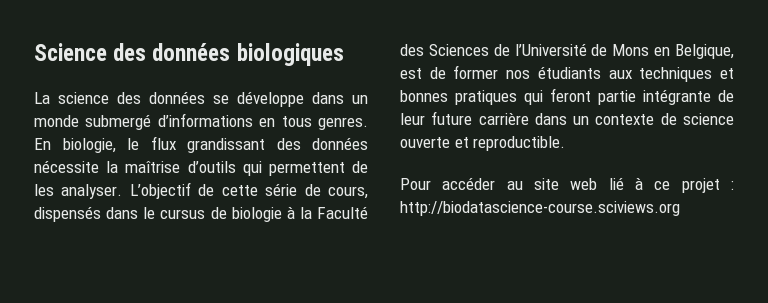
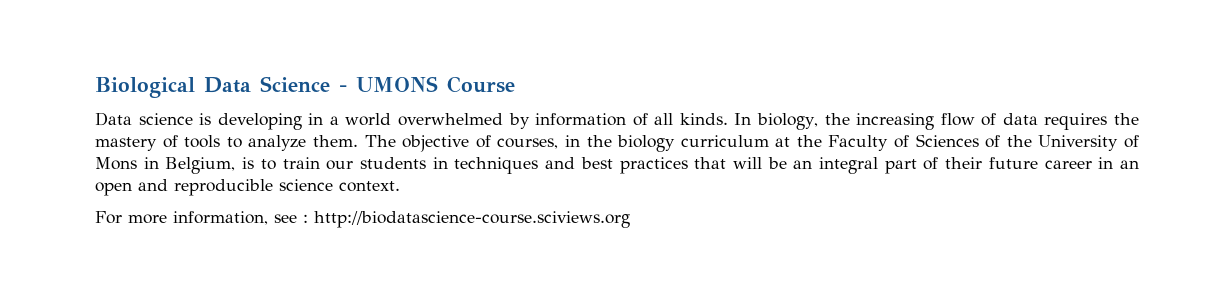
- Science des données biologiques
- La science des données se développe dans un monde submergé d’informations en tous genres. En biologie, le flux grandissant des données nécessite la maîtrise d’outils qui permettent de les analyser. L’objectif de cette série de cours, dispensés dans le cursus de biologie à la Faculté des Sciences de l’Université de Mons en Belgique, est de former nos étudiants aux techniques et bonnes pratiques qui feront partie intégrante de leur future carrière dans un contexte de science ouverte et reproductible.
- Pour accéder au site web lié à ce projet : http://biodatascience-course.sciviews.org
+ Biological Data Science - UMONS Course
+ Data science is developing in a world overwhelmed by information of all kinds. In biology, the increasing flow of data requires the mastery of tools to analyze them. The objective of courses, in the biology curriculum at the Faculty of Sciences of the University of Mons in Belgium, is to train our students in techniques and best practices that will be an integral part of their future career in an open and reproducible science context.
+ For more information, see : http://biodatascience-course.sciviews.org

